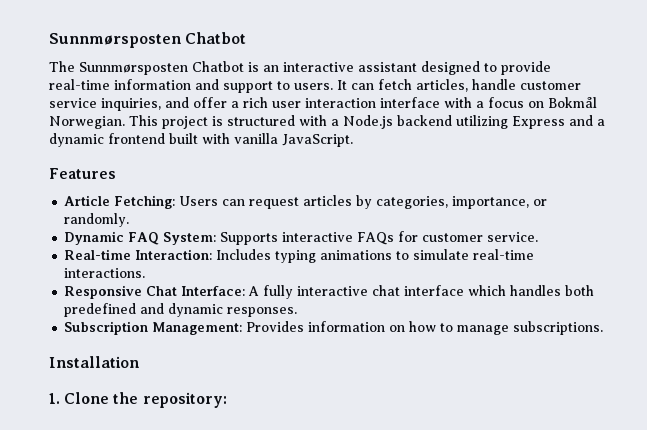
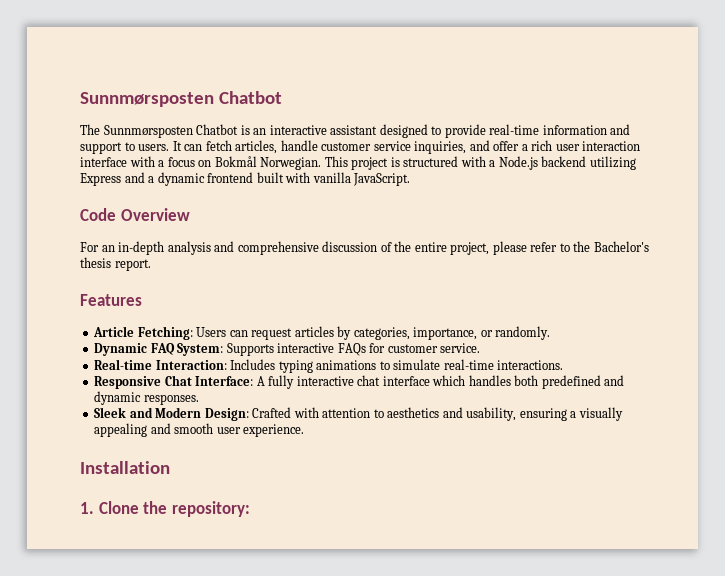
+ Code Overview
+ For an in-depth analysis and comprehensive discussion of the entire project, please refer to the Bachelor's thesis report.
- Subscription Management: Provides information on how to manage subscriptions.
+ Sleek and Modern Design: Crafted with attention to aesthetics and usability, ensuring a visually appealing and smooth user experience.

